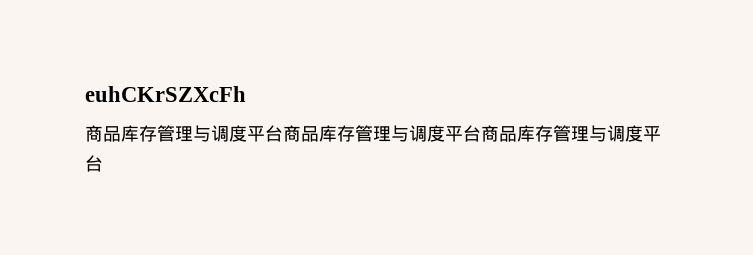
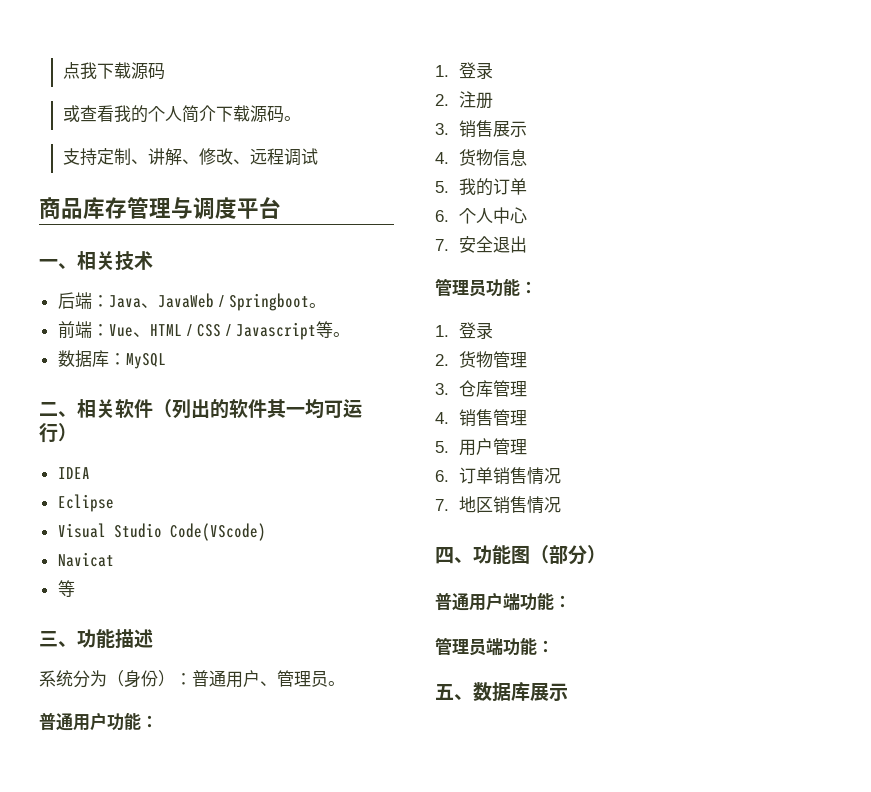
- euhCKrSZXcFh
- 商品库存管理与调度平台商品库存管理与调度平台商品库存管理与调度平台
+ 点我下载源码
+ 或查看我的个人简介下载源码。
+ 支持定制、讲解、修改、远程调试
+ 商品库存管理与调度平台
+ 一、相关技术
+ 后端：Java、JavaWeb / Springboot。
+ 前端：Vue、HTML / CSS / Javascript等。
+ 数据库：MySQL
+ 二、相关软件（列出的软件其一均可运行）
+ IDEA
+ Eclipse
+ Visual Studio Code(VScode)
+ Navicat
+ 等
+ 三、功能描述
+ 系统分为（身份）：普通用户、管理员。
+ 普通用户功能：
+ 1.登录
+ 2.注册
+ 3.销售展示
+ 4.货物信息
+ 5.我的订单
+ 6.个人中心
+ 7.安全退出
+ 管理员功能：
+ 1.登录
+ 2.货物管理
+ 3.仓库管理
+ 4.销售管理
+ 5.用户管理
+ 6.订单销售情况
+ 7.地区销售情况
+ 四、功能图（部分）
+ 普通用户端功能：
+ 管理员端功能：
+ 五、数据库展示

